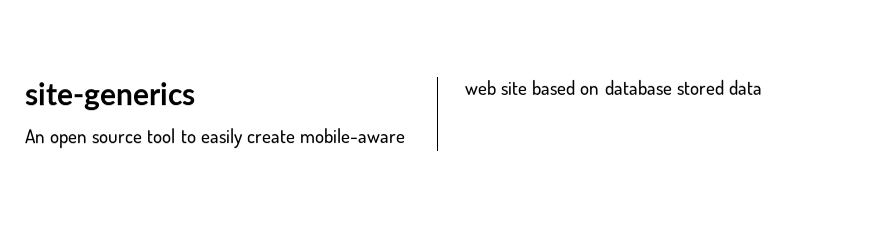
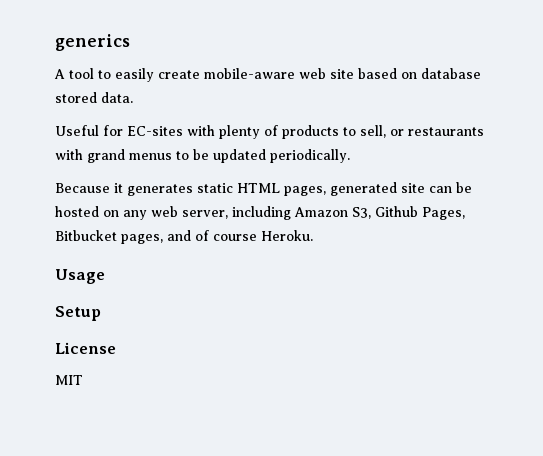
- site-generics
- An open source tool to easily create mobile-aware web site based on database stored data
+ generics
+ A tool to easily create mobile-aware web site based on database stored data.
+ Useful for EC-sites with plenty of products to sell, or restaurants with grand menus to be updated periodically.
+ Because it generates static HTML pages, generated site can be hosted on any web server, including Amazon S3, Github Pages, Bitbucket pages, and of course Heroku.
+ Usage
+ Setup
+ License
+ MIT

